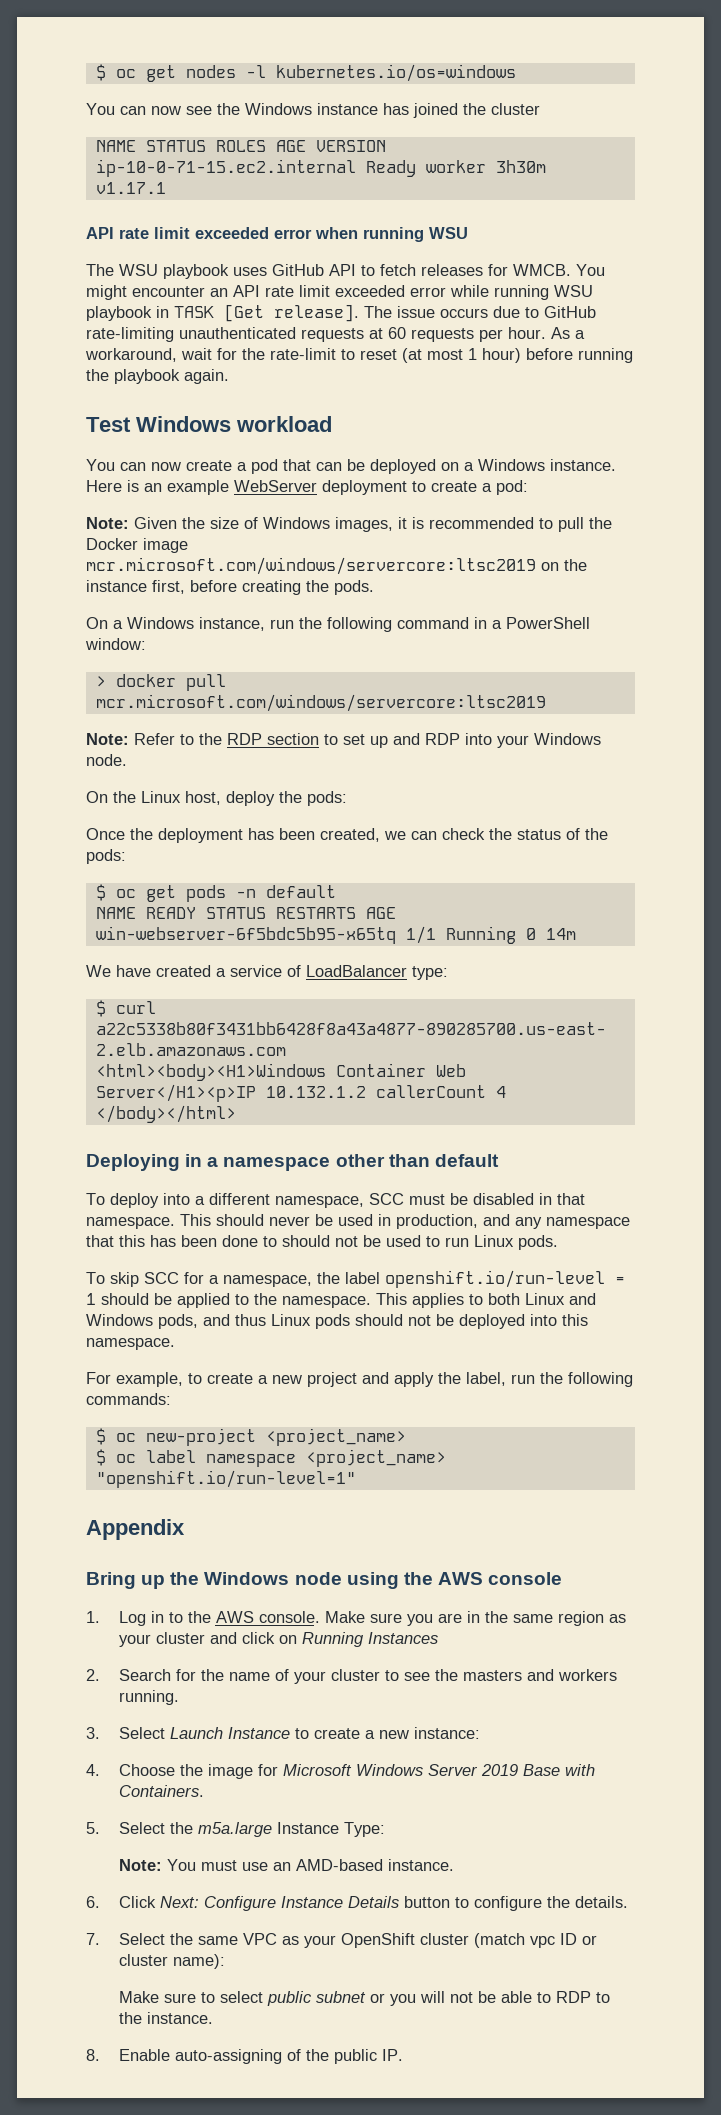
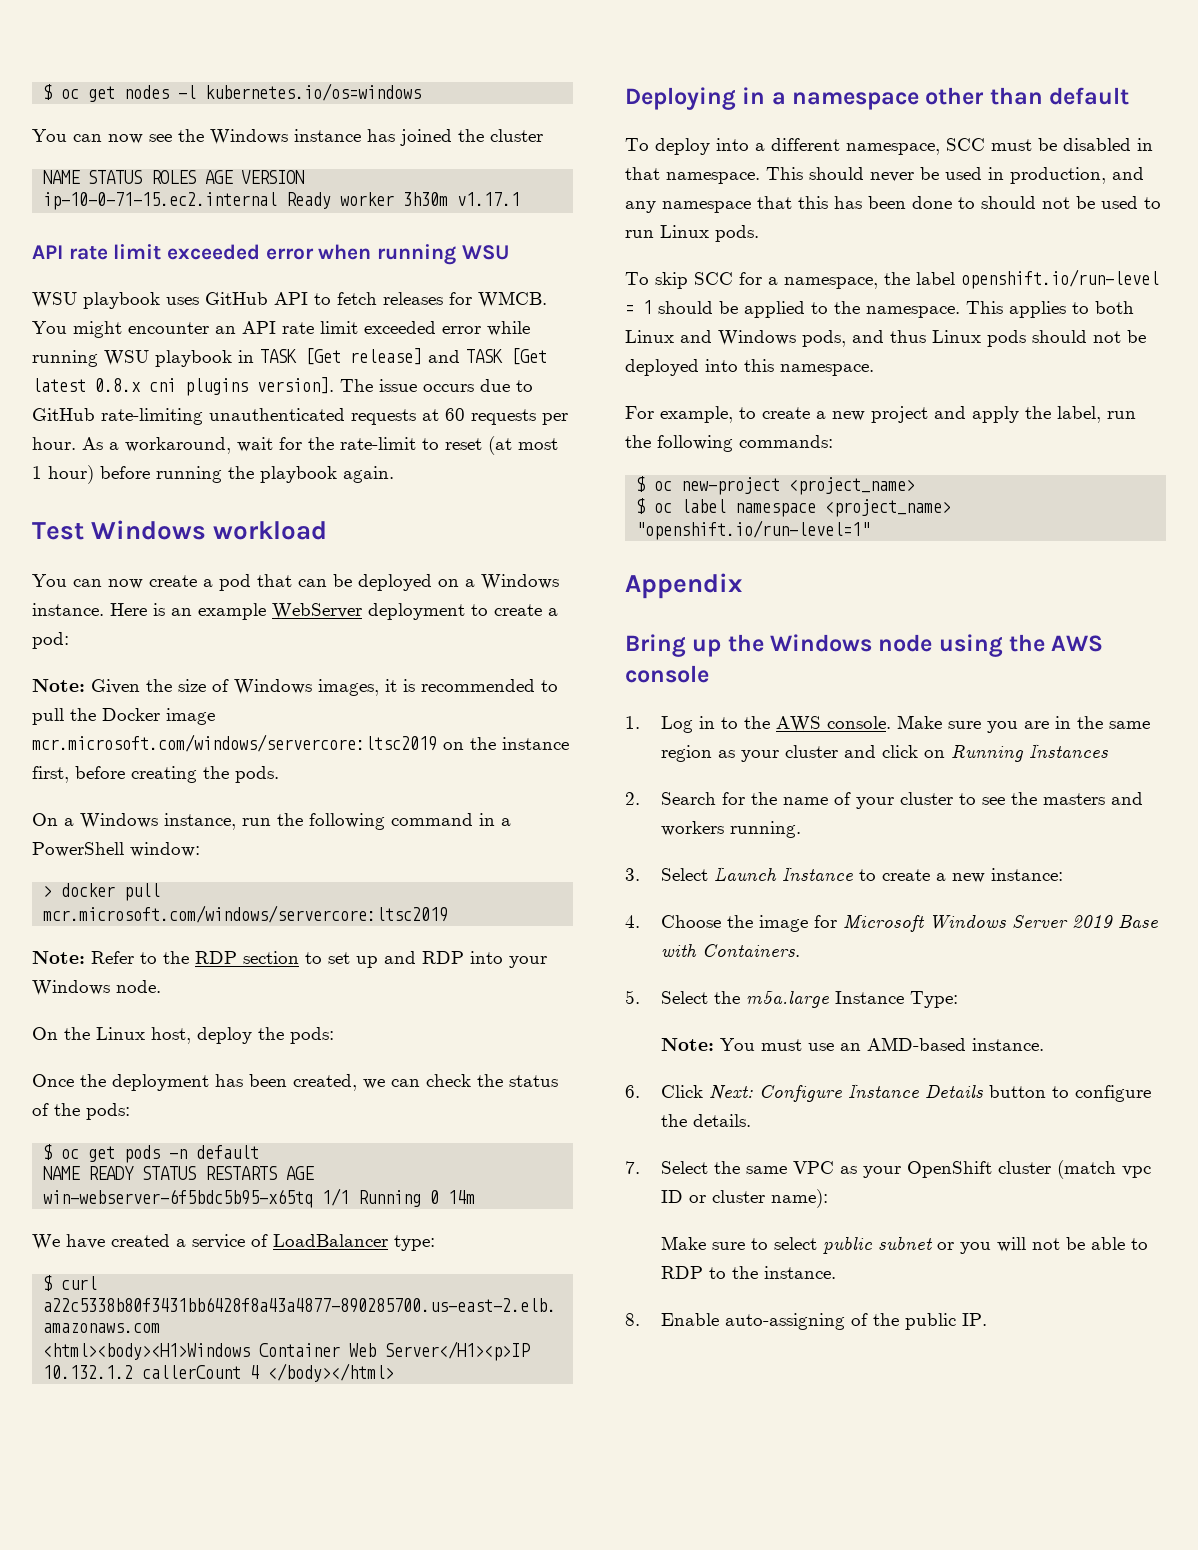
- The WSU playbook uses GitHub API to fetch releases for WMCB.
+ WSU playbook uses GitHub API to fetch releases for WMCB.
- You might encounter an API rate limit exceeded error while running WSU playbook in TASK [Get release].
+ You might encounter an API rate limit exceeded error while running WSU playbook in TASK [Get release] and TASK [Get latest 0.8.x cni plugins version].

